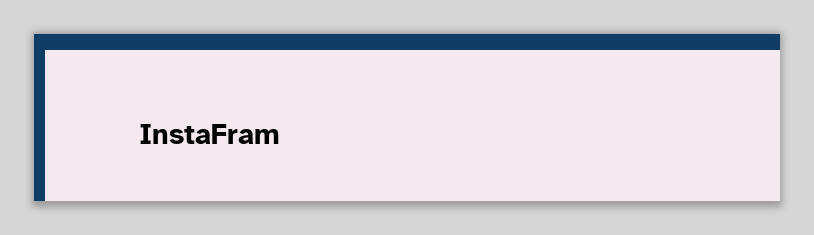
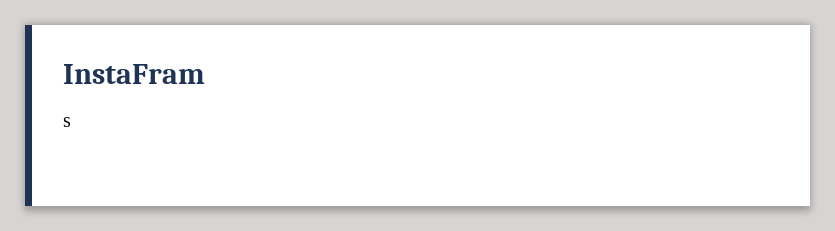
+ s

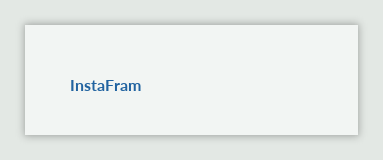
- s

